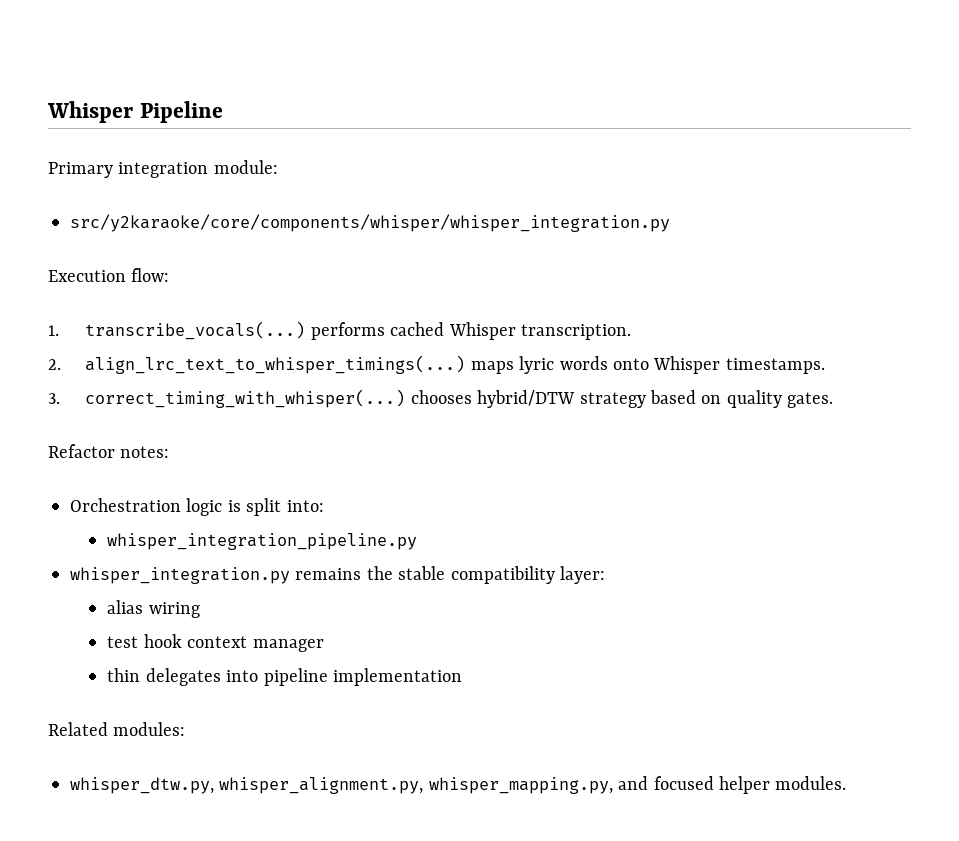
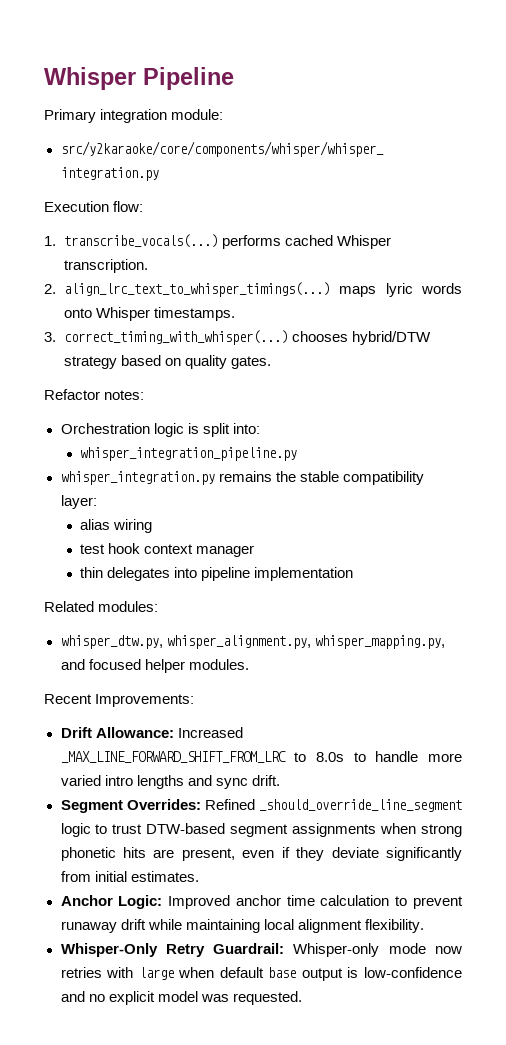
+ Recent Improvements:
+ Drift Allowance: Increased _MAX_LINE_FORWARD_SHIFT_FROM_LRC to 8.0s to handle more varied intro lengths and sync drift.
+ Segment Overrides: Refined _should_override_line_segment logic to trust DTW-based segment assignments when strong phonetic hits are present, even if they deviate significantly from initial estimates.
+ Anchor Logic: Improved anchor time calculation to prevent runaway drift while maintaining local alignment flexibility.
+ Whisper-Only Retry Guardrail: Whisper-only mode now retries with large when default base output is low-confidence and no explicit model was requested.

